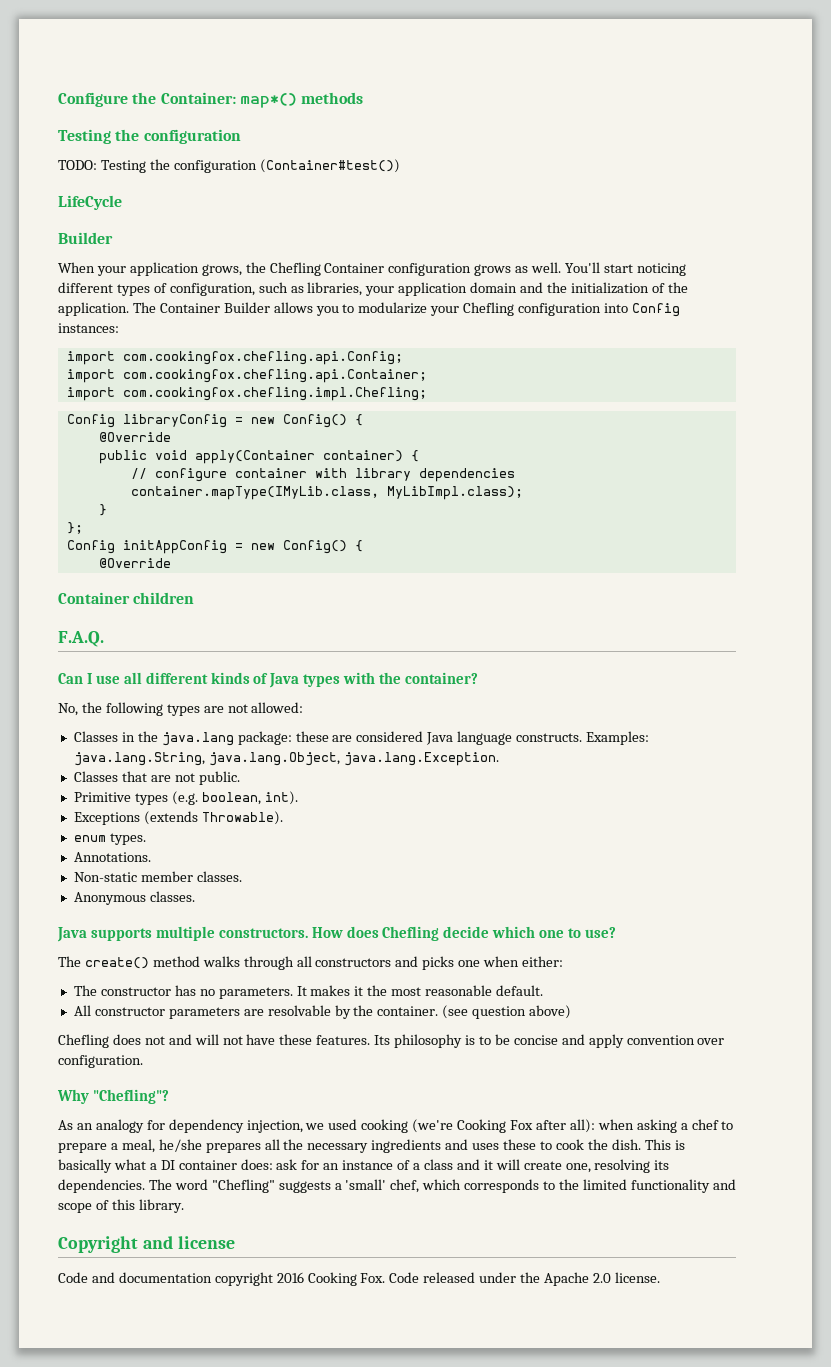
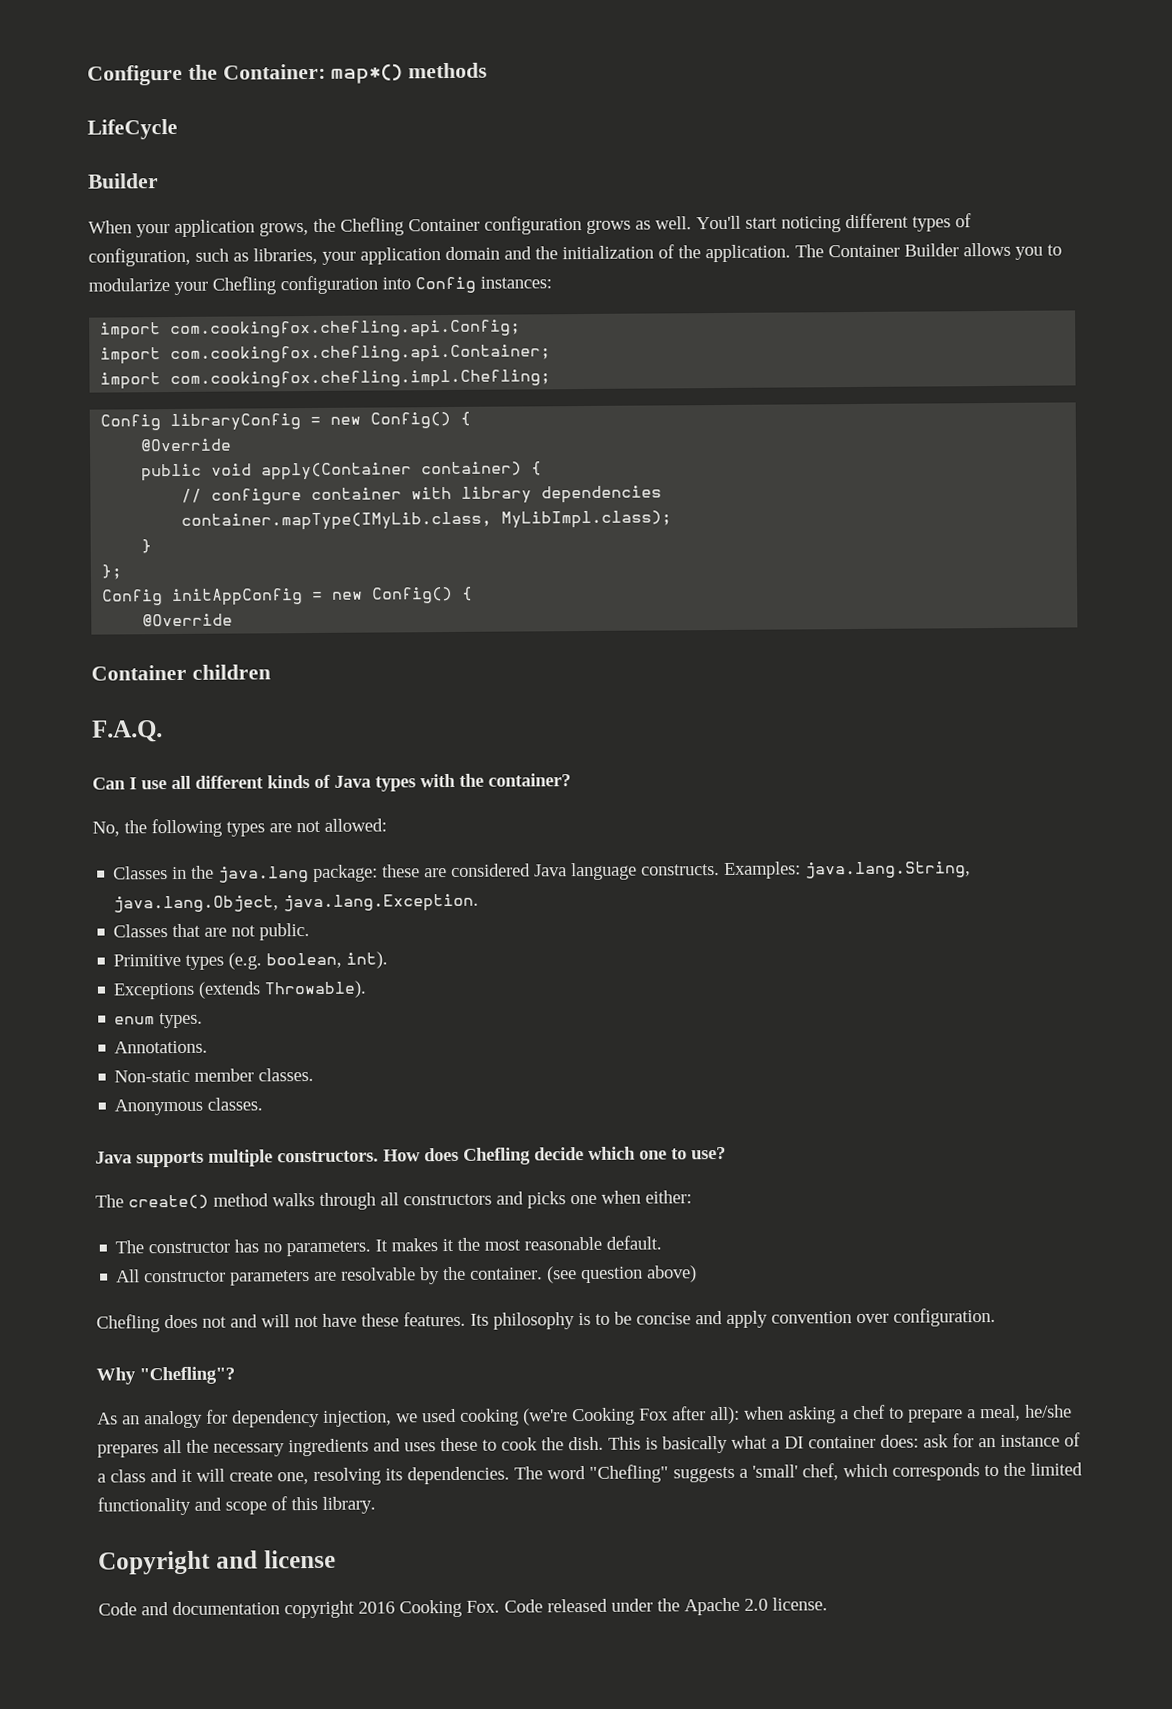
  Configure the Container: map*() methods
- Testing the configuration
- TODO: Testing the configuration (Container#test())

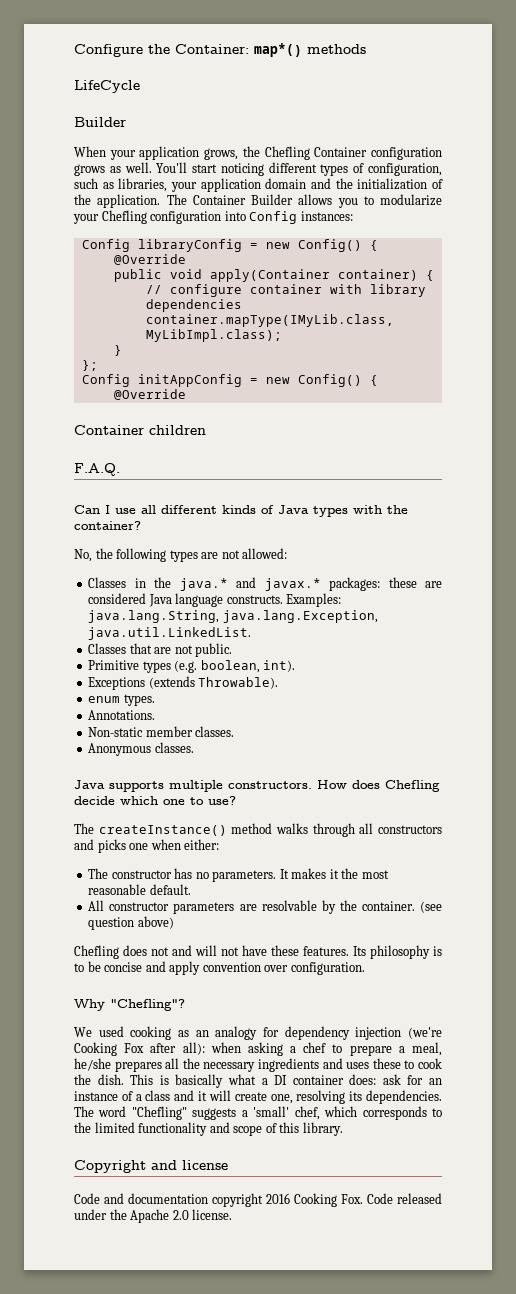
- import com.cookingfox.chefling.api.Config;
- import com.cookingfox.chefling.api.Container;
- import com.cookingfox.chefling.impl.Chefling;
- Classes in the java.lang package: these are considered Java language constructs.
+ Classes in the java.* and javax.* packages: these are considered Java language constructs.
- Examples: java.lang.String, java.lang.Object, java.lang.Exception.
+ Examples: java.lang.String, java.lang.Exception, java.util.LinkedList.
- The create() method walks through all constructors and picks one when either:
+ The createInstance() method walks through all constructors and picks one when either:
- As an analogy for dependency injection, we used cooking (we're Cooking Fox after all): when asking a chef to prepare a meal, he/she prepares all the necessary ingredients and uses these to cook the dish.
+ We used cooking as an analogy for dependency injection (we're Cooking Fox after all): when asking a chef to prepare a meal, he/she prepares all the necessary ingredients and uses these to cook the dish.

